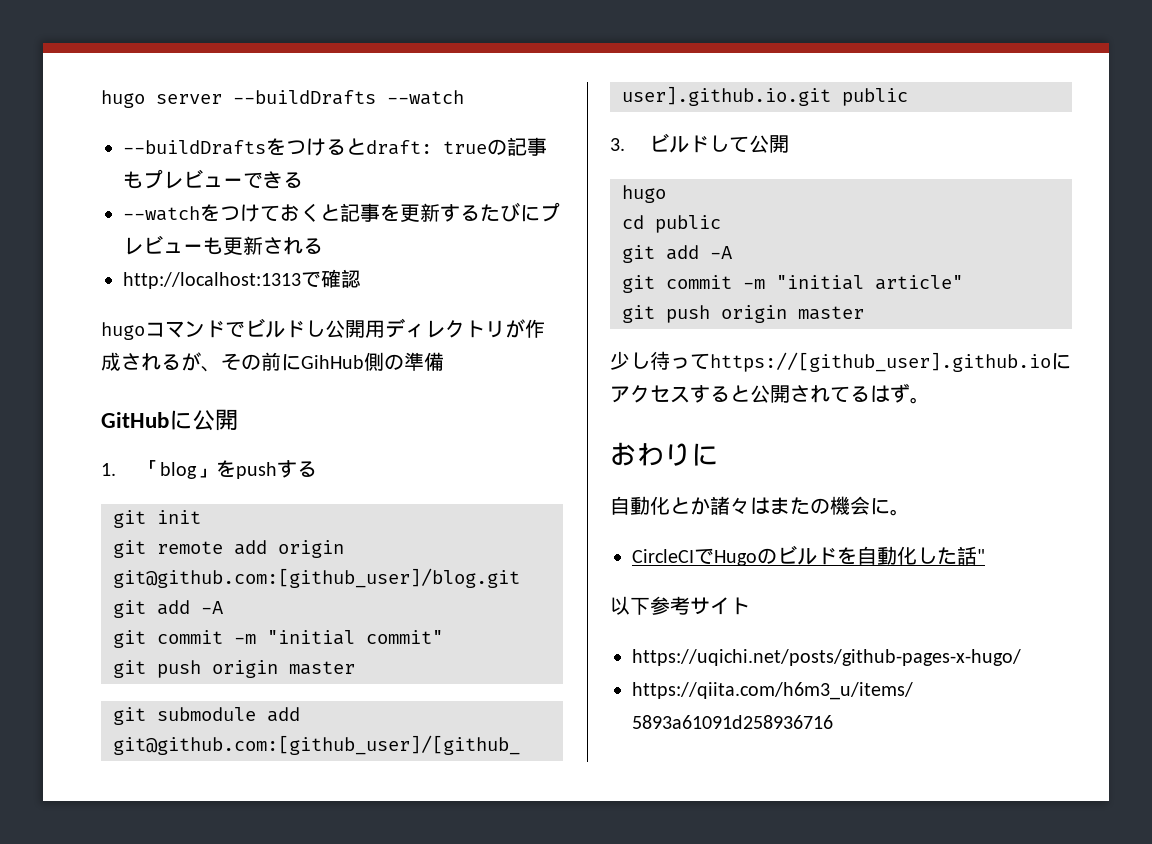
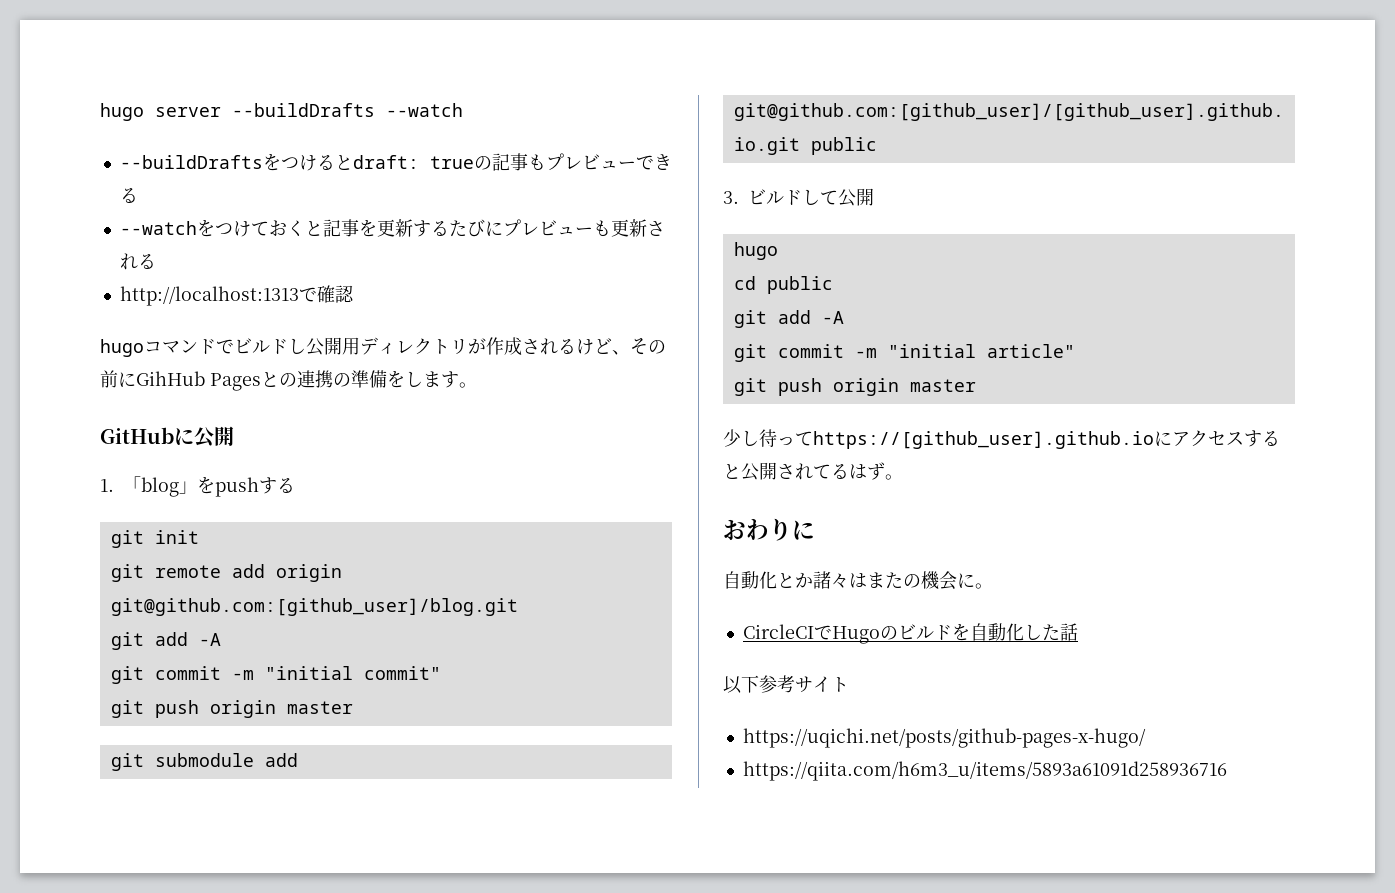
- hugoコマンドでビルドし公開用ディレクトリが作成されるが、その前にGihHub側の準備
+ hugoコマンドでビルドし公開用ディレクトリが作成されるけど、その前にGihHub Pagesとの連携の準備をします。
- CircleCIでHugoのビルドを自動化した話"
+ CircleCIでHugoのビルドを自動化した話

